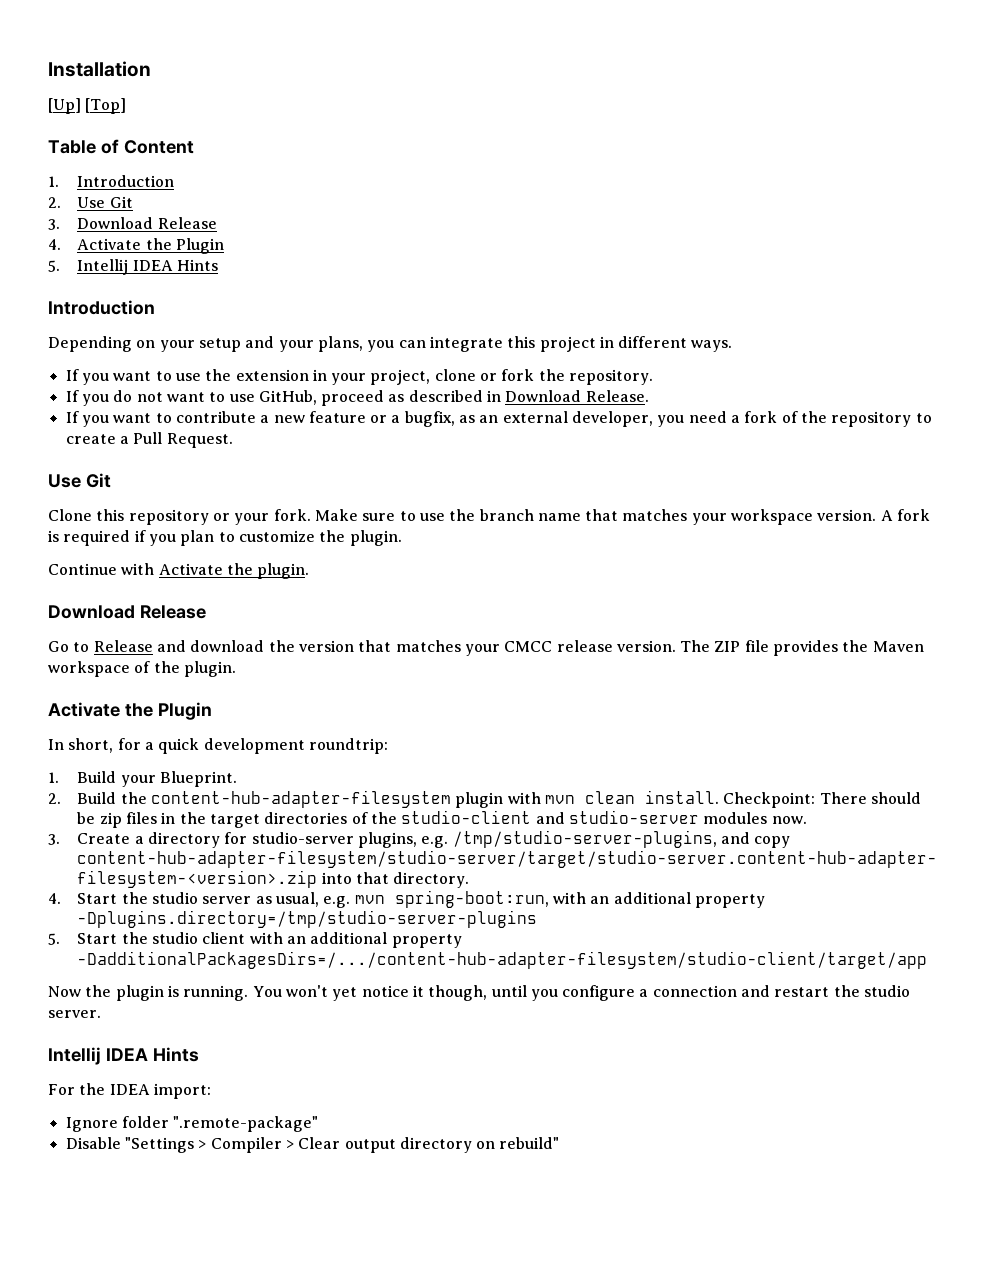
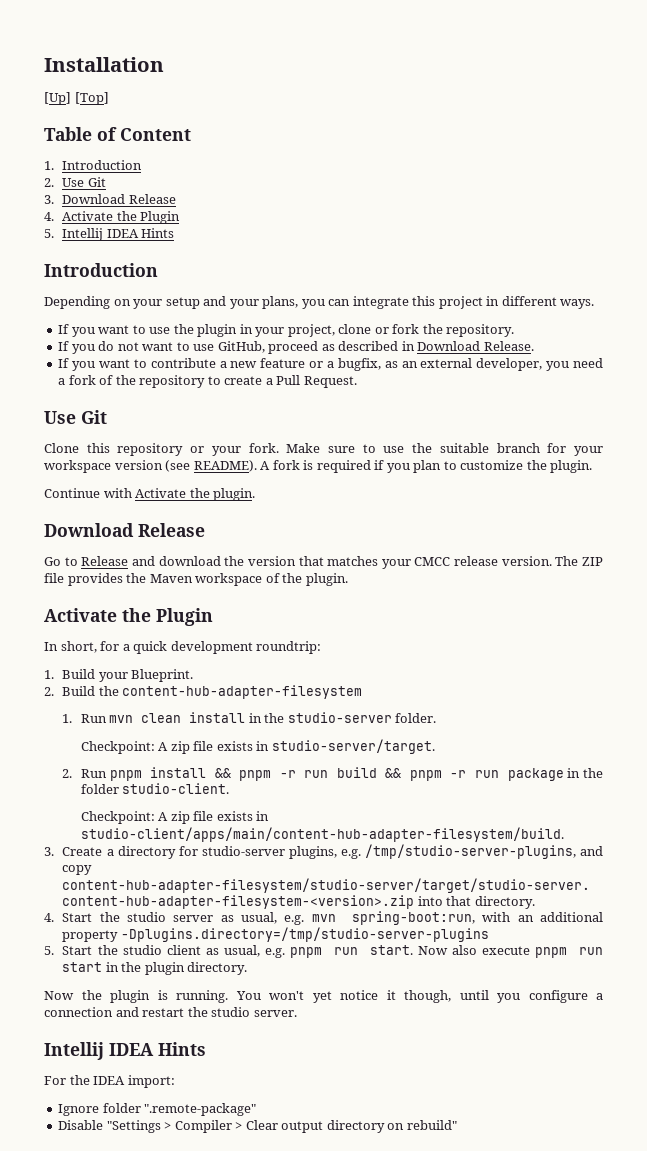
- If you want to use the extension in your project, clone or fork the repository.
+ If you want to use the plugin in your project, clone or fork the repository.
- Make sure to use the branch name that matches your workspace version.
+ Make sure to use the suitable branch for your workspace version (see README).
- 2. Build the content-hub-adapter-filesystem plugin with mvn clean install. Checkpoint: There should be zip files in the target directories of the studio-client and studio-server modules now.
+ 2. Build the content-hub-adapter-filesystem
+ 1. Run mvn clean install in the studio-server folder.
+ Checkpoint: A zip file exists in studio-server/target.
+ 2. Run pnpm install && pnpm -r run build && pnpm -r run package in the folder studio-client.
+ Checkpoint: A zip file exists in studio-client/apps/main/content-hub-adapter-filesystem/build.
- 5. Start the studio client with an additional property -DadditionalPackagesDirs=/.../content-hub-adapter-filesystem/studio-client/target/app
+ 5. Start the studio client as usual, e.g. pnpm run start. Now also execute pnpm run start in the plugin directory.

